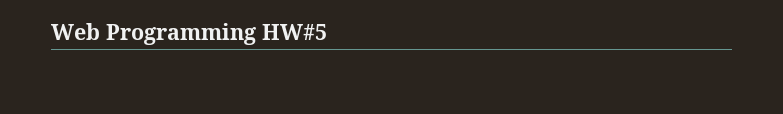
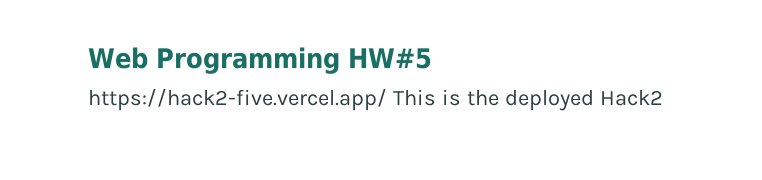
+ https://hack2-five.vercel.app/ This is the deployed Hack2

